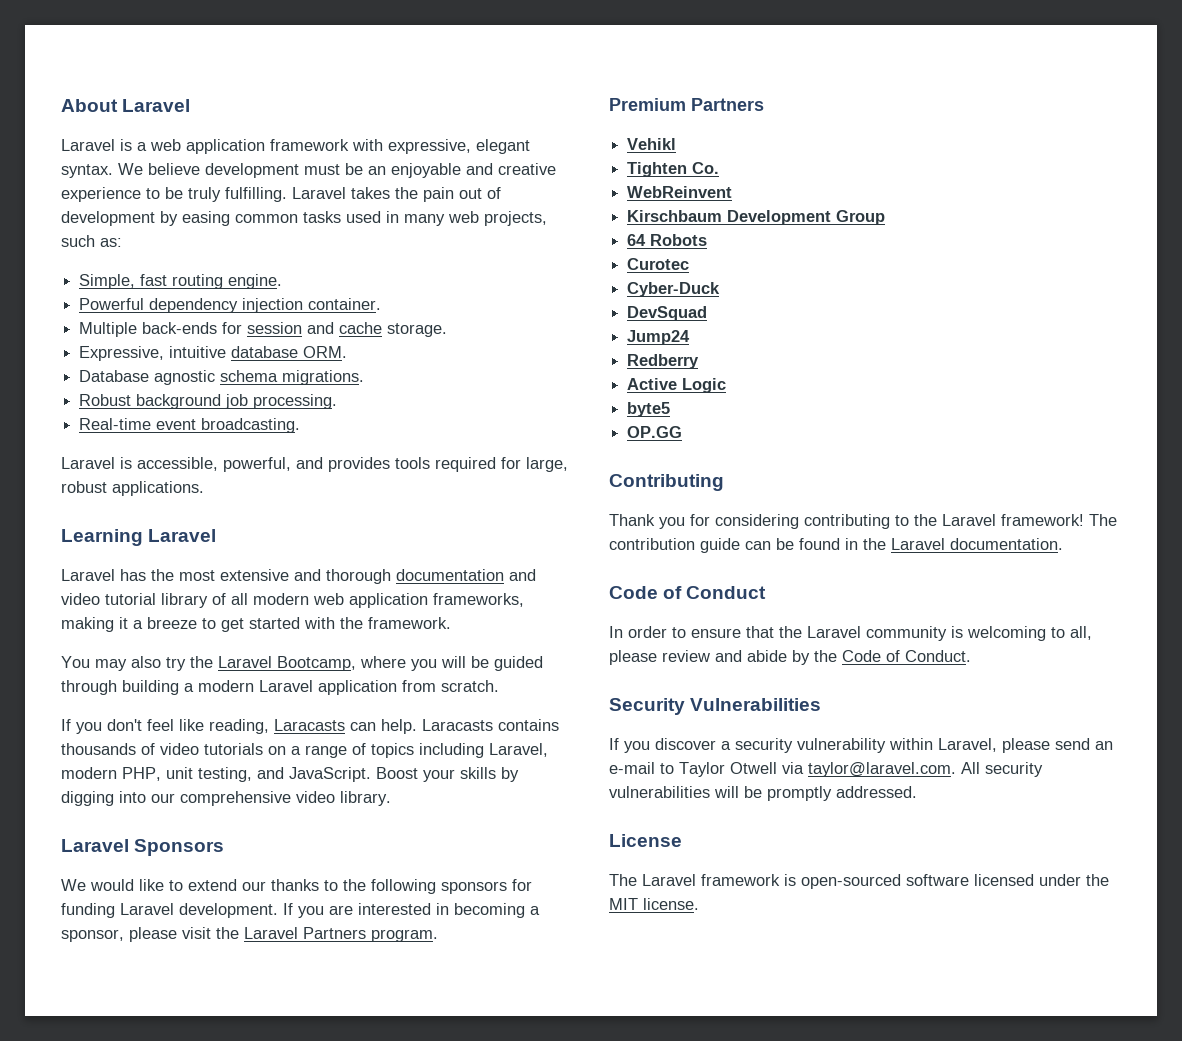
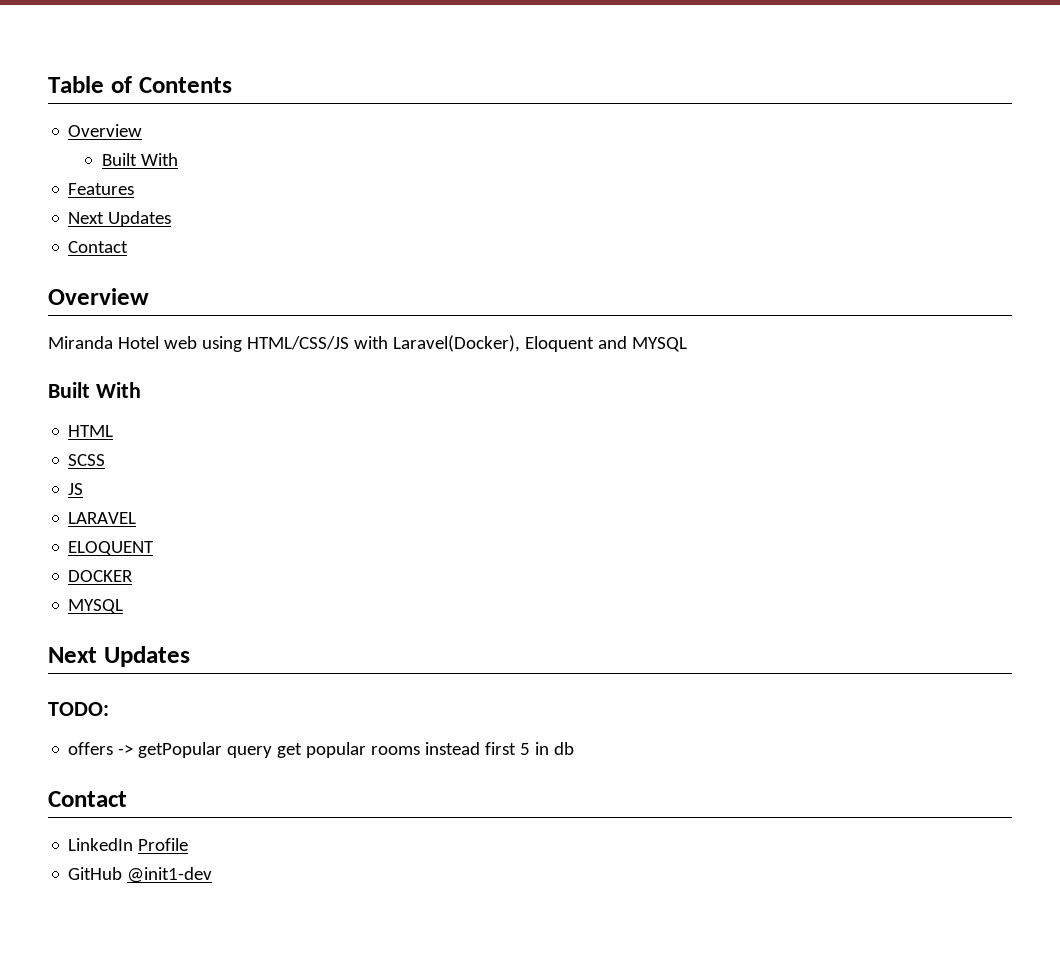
- About Laravel
- Laravel is a web application framework with expressive, elegant syntax. We believe development must be an enjoyable and creative experience to be truly fulfilling. Laravel takes the pain out of development by easing common tasks used in many web projects, such as:
- Simple, fast routing engine.
- Powerful dependency injection container.
- Multiple back-ends for session and cache storage.
- Expressive, intuitive database ORM.
- Database agnostic schema migrations.
- Robust background job processing.
- Real-time event broadcasting.
- Laravel is accessible, powerful, and provides tools required for large, robust applications.
- Learning Laravel
- Laravel has the most extensive and thorough documentation and video tutorial library of all modern web application frameworks, making it a breeze to get started with the framework.
- You may also try the Laravel Bootcamp, where you will be guided through building a modern Laravel application from scratch.
- If you don't feel like reading, Laracasts can help. Laracasts contains thousands of video tutorials on a range of topics including Laravel, modern PHP, unit testing, and JavaScript. Boost your skills by digging into our comprehensive video library.
- Laravel Sponsors
- We would like to extend our thanks to the following sponsors for funding Laravel development. If you are interested in becoming a sponsor, please visit the Laravel Partners program.
- Premium Partners
- Vehikl
- Tighten Co.
- WebReinvent
- Kirschbaum Development Group
- 64 Robots
- Curotec
- Cyber-Duck
- DevSquad
- Jump24
- Redberry
- Active Logic
- byte5
- OP.GG
- Contributing
- Thank you for considering contributing to the Laravel framework! The contribution guide can be found in the Laravel documentation.
- Code of Conduct
- In order to ensure that the Laravel community is welcoming to all, please review and abide by the Code of Conduct.
- Security Vulnerabilities
- If you discover a security vulnerability within Laravel, please send an e-mail to Taylor Otwell via taylor@laravel.com. All security vulnerabilities will be promptly addressed.
- License
- The Laravel framework is open-sourced software licensed under the MIT license.
+ Table of Contents
+ Overview
+ Built With
+ Features
+ Next Updates
+ Contact
+ Overview
+ Miranda Hotel web using HTML/CSS/JS with Laravel(Docker), Eloquent and MYSQL
+ Built With
+ HTML
+ SCSS
+ JS
+ LARAVEL
+ ELOQUENT
+ DOCKER
+ MYSQL
+ Next Updates
+ TODO:
+ offers -> getPopular query get popular rooms instead first 5 in db
+ Contact
+ LinkedIn Profile
+ GitHub @init1-dev

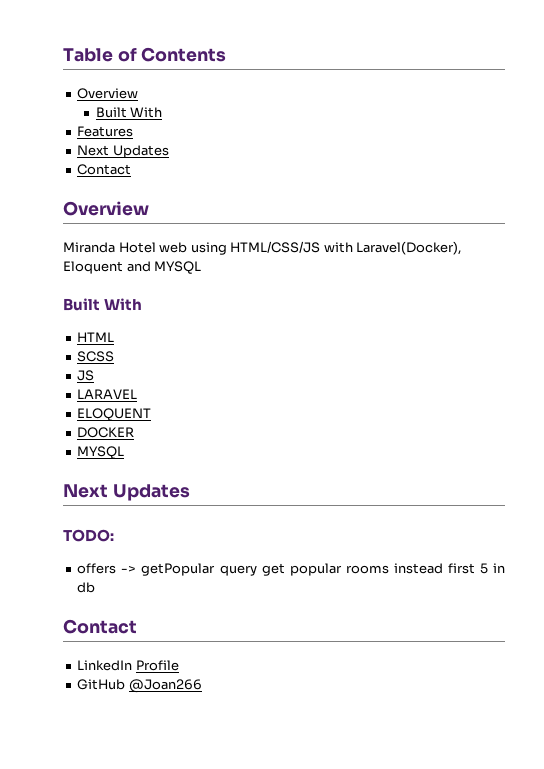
- GitHub @init1-dev
+ GitHub @Joan266

